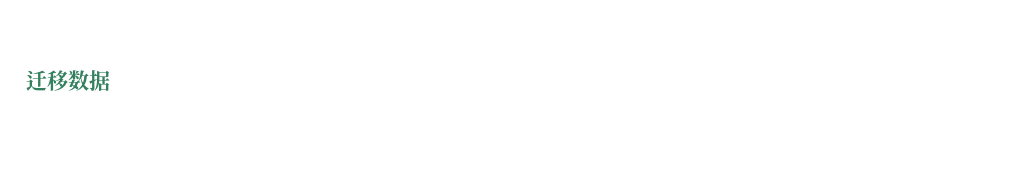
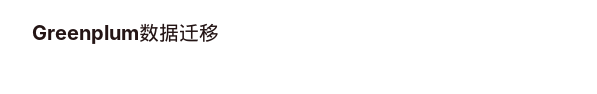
- 迁移数据
+ Greenplum数据迁移

